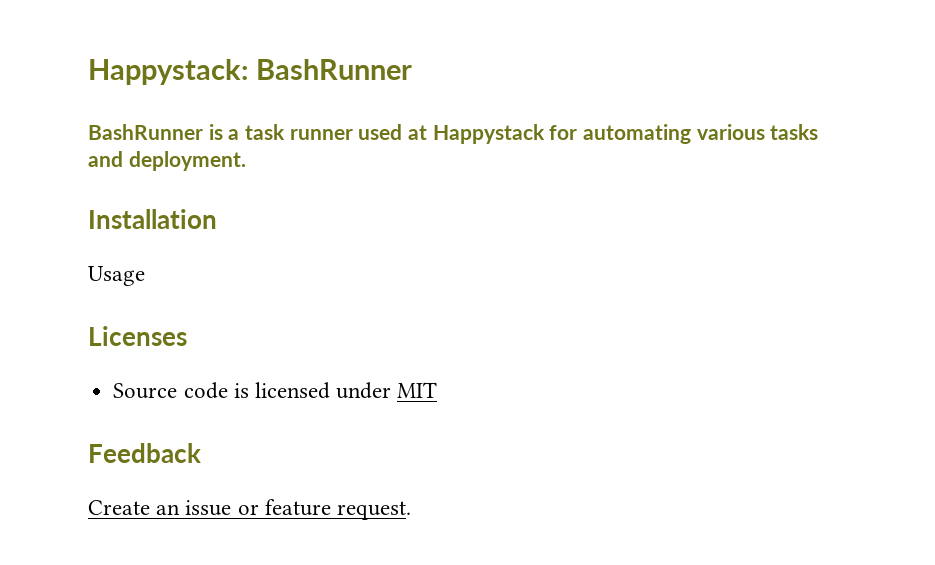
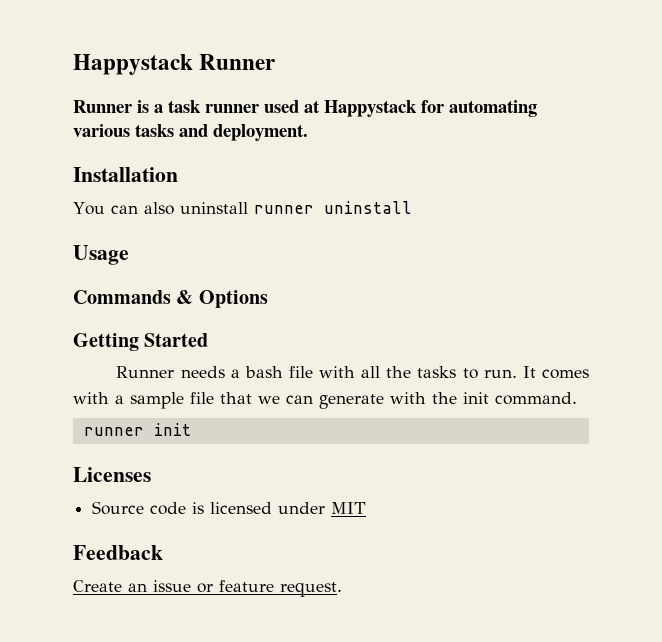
- Happystack: BashRunner
- BashRunner is a task runner used at Happystack for automating various tasks and deployment.
+ Happystack Runner
+ Runner is a task runner used at Happystack for automating various tasks and deployment.
+ You can also uninstall runner uninstall
  Usage
+ Commands & Options
+ Getting Started
+ Runner needs a bash file with all the tasks to run. It comes with a sample file that we can generate with the init command.
+ runner init

